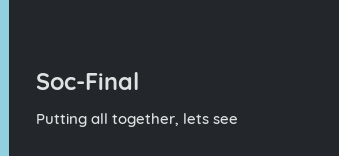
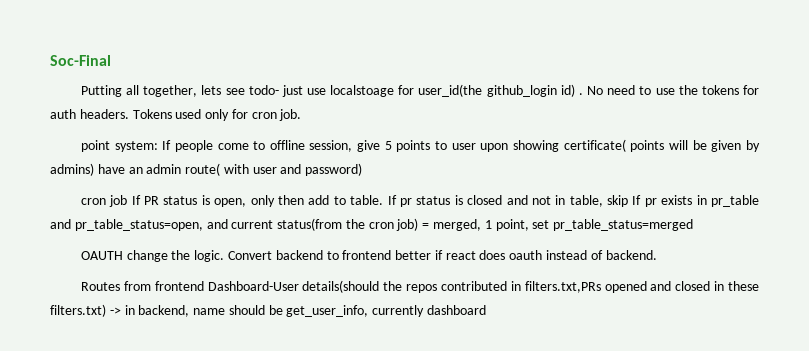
- Putting all together, lets see
+ Putting all together, lets see todo- just use localstoage for user_id(the github_login id) . No need to use the tokens for auth headers. Tokens used only for cron job.
+ point system: If people come to offline session, give 5 points to user upon showing certificate( points will be given by admins) have an admin route( with user and password)
+ cron job If PR status is open, only then add to table. If pr status is closed and not in table, skip If pr exists in pr_table and pr_table_status=open, and current status(from the cron job) = merged, 1 point, set pr_table_status=merged
+ OAUTH change the logic. Convert backend to frontend better if react does oauth instead of backend.
+ Routes from frontend Dashboard-User details(should the repos contributed in filters.txt,PRs opened and closed in these filters.txt) -> in backend, name should be get_user_info, currently dashboard

